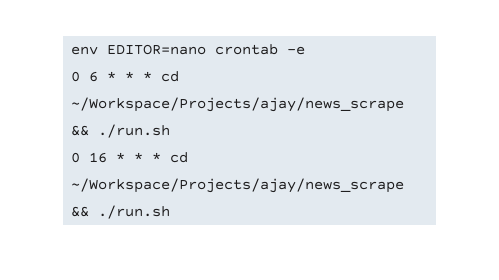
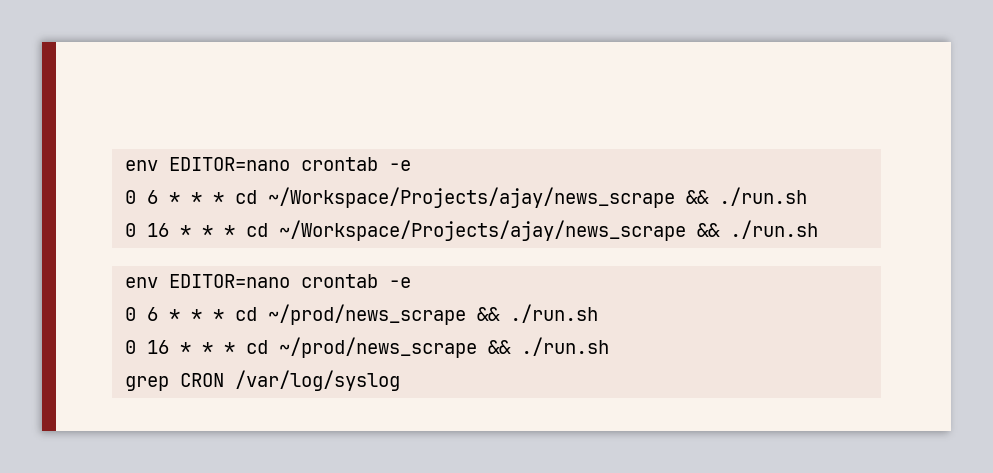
  0 16 * * * cd ~/Workspace/Projects/ajay/news_scrape && ./run.sh
+ env EDITOR=nano crontab -e
+ 0 6 * * * cd ~/prod/news_scrape && ./run.sh
+ 0 16 * * * cd ~/prod/news_scrape && ./run.sh
+ grep CRON /var/log/syslog

